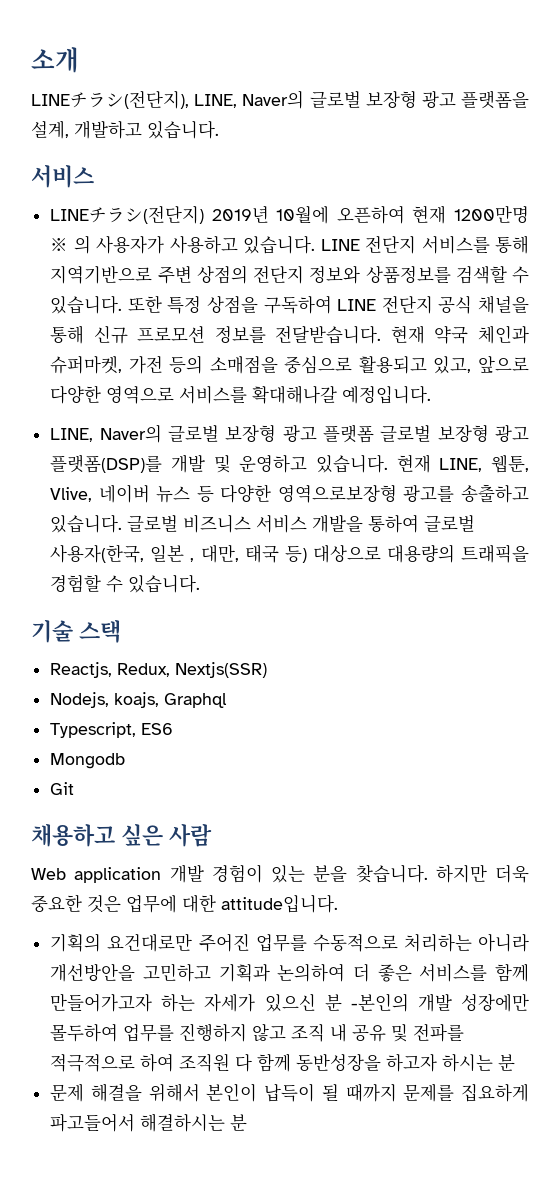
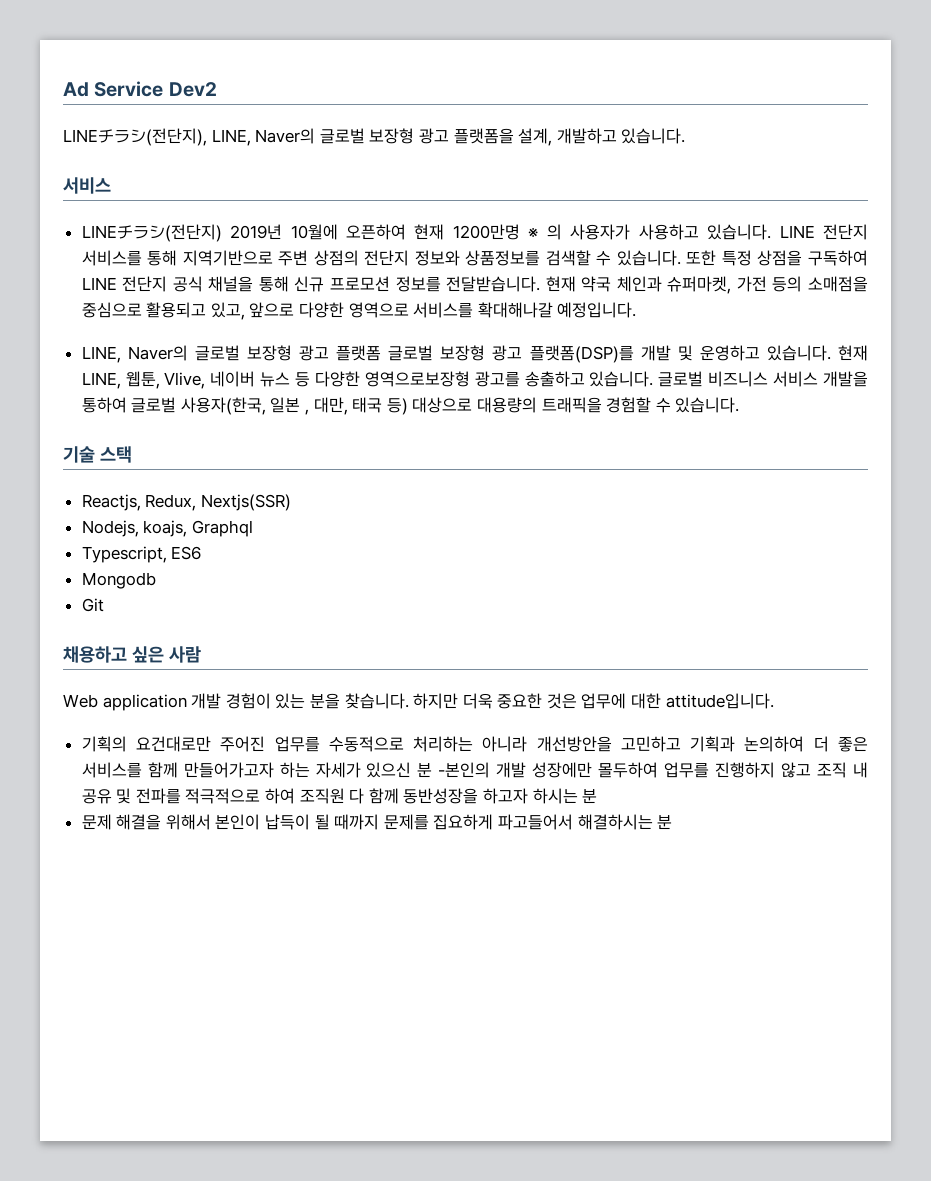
- 소개
+ Ad Service Dev2

